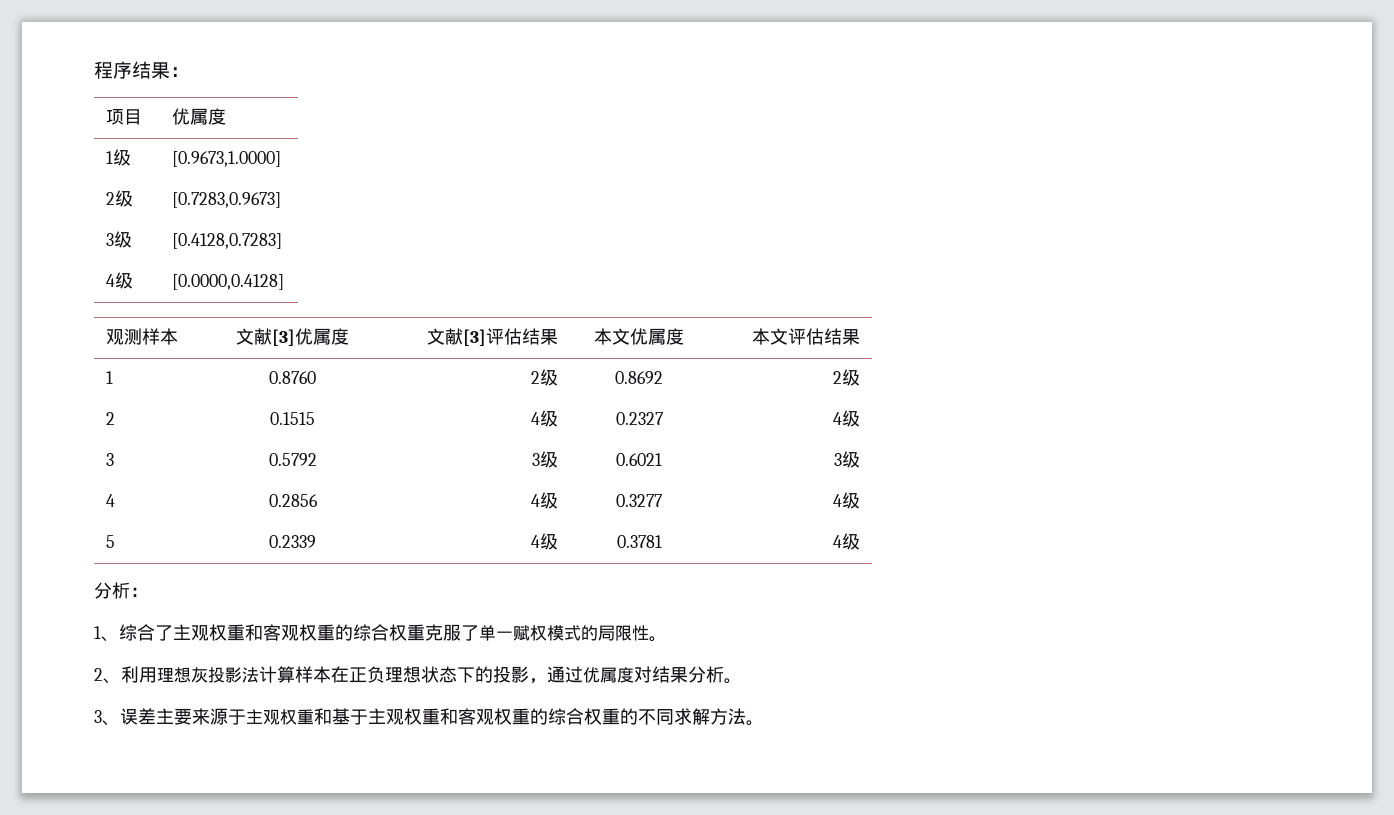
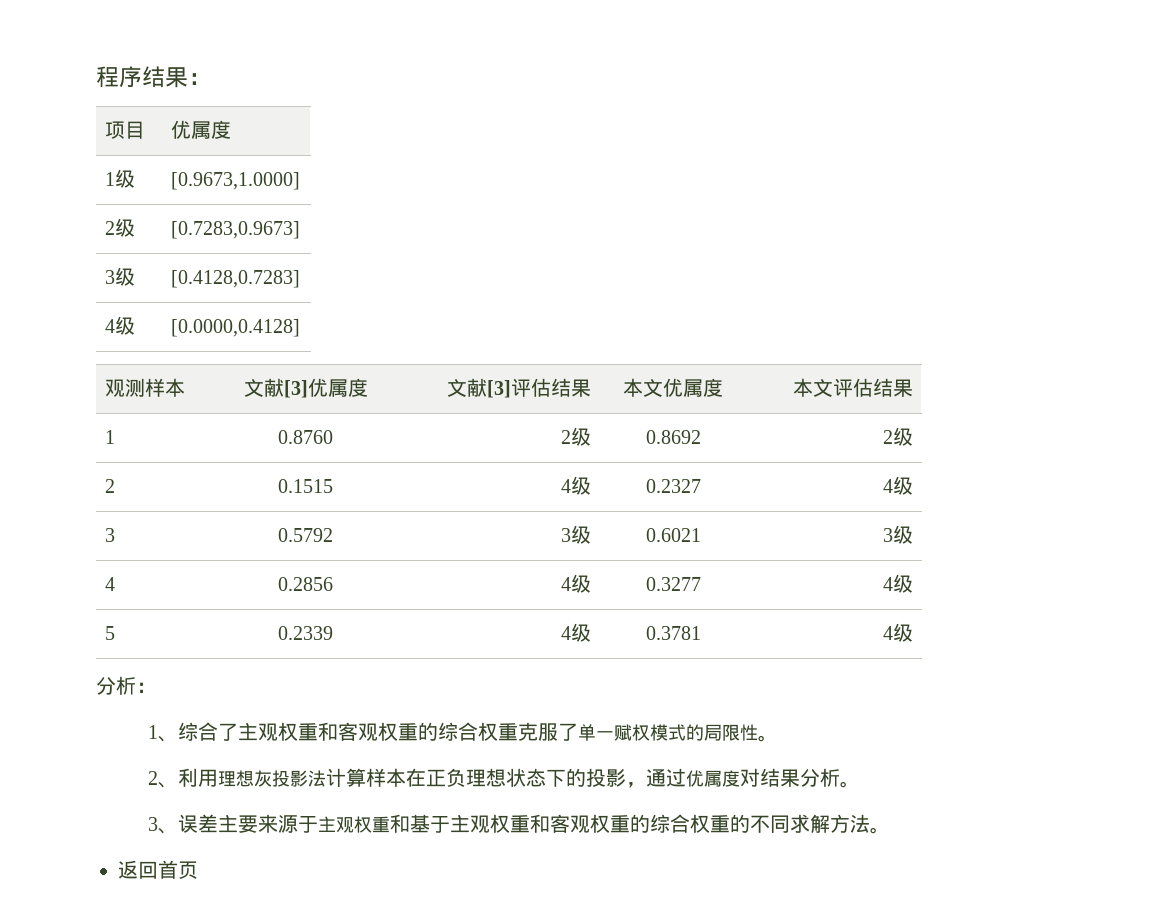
+ 返回首页

